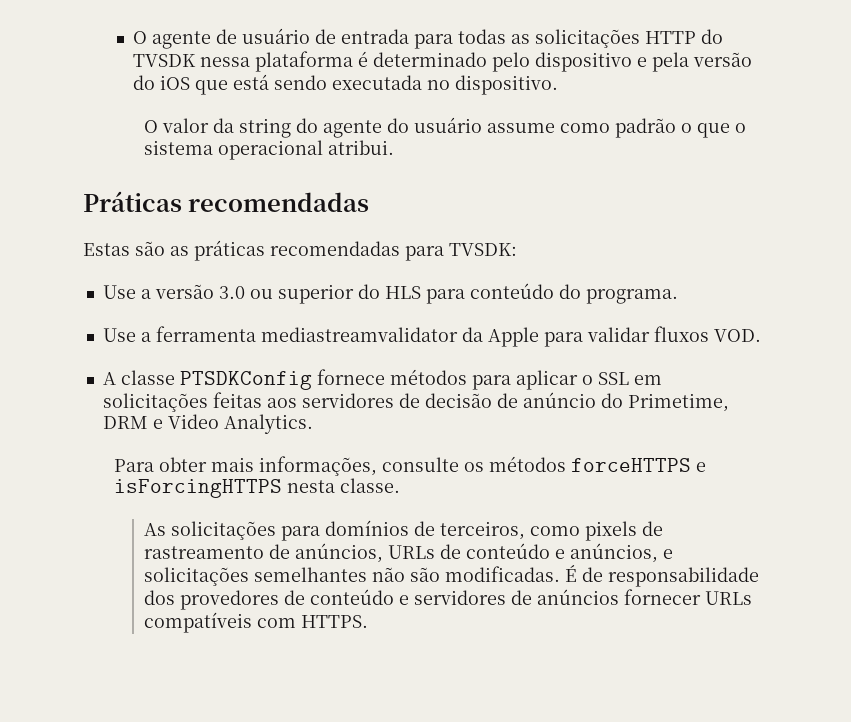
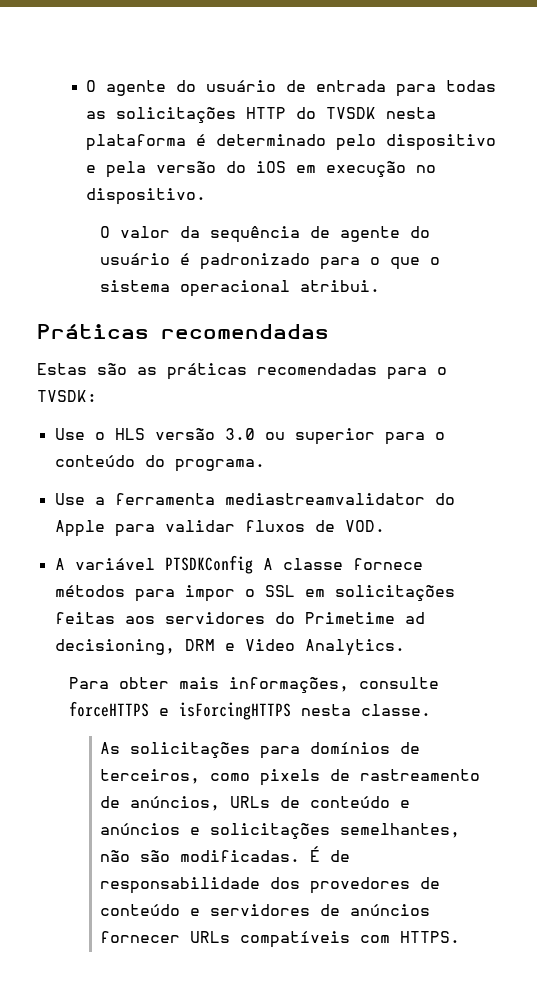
- O agente de usuário de entrada para todas as solicitações HTTP do TVSDK nessa plataforma é determinado pelo dispositivo e pela versão do iOS que está sendo executada no dispositivo.
+ O agente do usuário de entrada para todas as solicitações HTTP do TVSDK nesta plataforma é determinado pelo dispositivo e pela versão do iOS em execução no dispositivo.
- O valor da string do agente do usuário assume como padrão o que o sistema operacional atribui.
+ O valor da sequência de agente do usuário é padronizado para o que o sistema operacional atribui.
- Estas são as práticas recomendadas para TVSDK:
+ Estas são as práticas recomendadas para o TVSDK:
- Use a versão 3.0 ou superior do HLS para conteúdo do programa.
+ Use o HLS versão 3.0 ou superior para o conteúdo do programa.
- Use a ferramenta mediastreamvalidator da Apple para validar fluxos VOD.
+ Use a ferramenta mediastreamvalidator do Apple para validar fluxos de VOD.
- A classe PTSDKConfig fornece métodos para aplicar o SSL em solicitações feitas aos servidores de decisão de anúncio do Primetime, DRM e Video Analytics.
+ A variável PTSDKConfig A classe fornece métodos para impor o SSL em solicitações feitas aos servidores do Primetime ad decisioning, DRM e Video Analytics.
- Para obter mais informações, consulte os métodos forceHTTPS e isForcingHTTPS nesta classe.
+ Para obter mais informações, consulte forceHTTPS e isForcingHTTPS nesta classe.
- As solicitações para domínios de terceiros, como pixels de rastreamento de anúncios, URLs de conteúdo e anúncios, e solicitações semelhantes não são modificadas.
+ As solicitações para domínios de terceiros, como pixels de rastreamento de anúncios, URLs de conteúdo e anúncios e solicitações semelhantes, não são modificadas.

